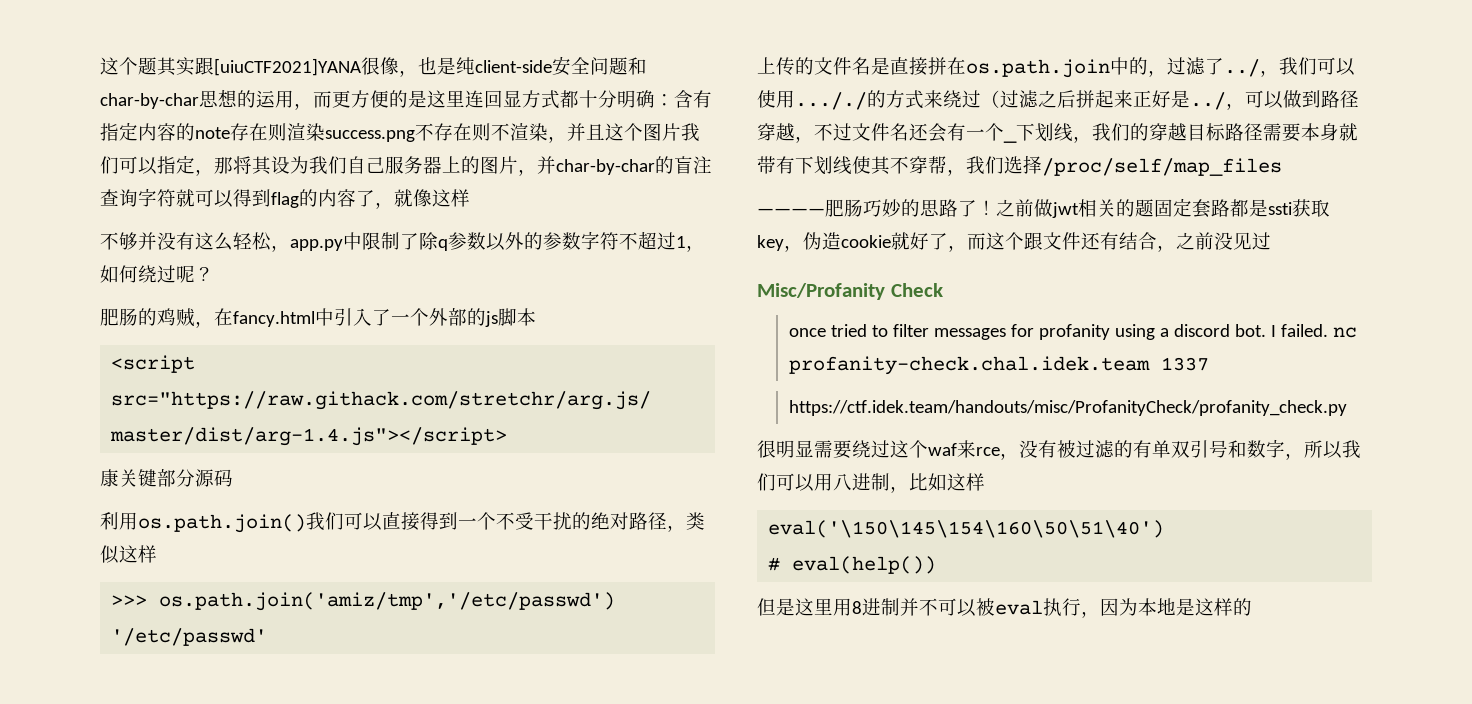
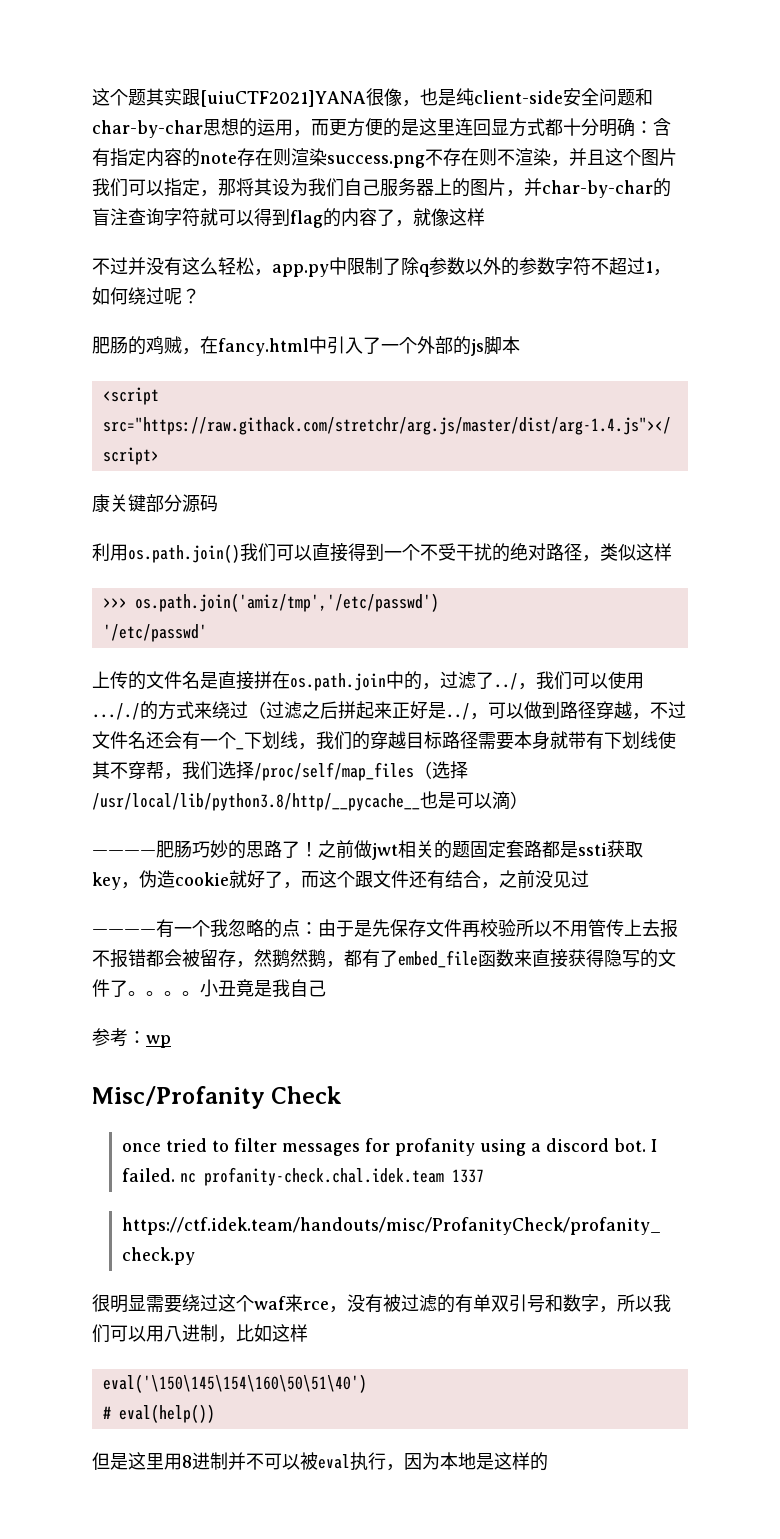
- 不够并没有这么轻松，app.py中限制了除q参数以外的参数字符不超过1，如何绕过呢？
+ 不过并没有这么轻松，app.py中限制了除q参数以外的参数字符不超过1，如何绕过呢？
- 上传的文件名是直接拼在os.path.join中的，过滤了../，我们可以使用..././的方式来绕过（过滤之后拼起来正好是../，可以做到路径穿越，不过文件名还会有一个_下划线，我们的穿越目标路径需要本身就带有下划线使其不穿帮，我们选择/proc/self/map_files
+ 上传的文件名是直接拼在os.path.join中的，过滤了../，我们可以使用..././的方式来绕过（过滤之后拼起来正好是../，可以做到路径穿越，不过文件名还会有一个_下划线，我们的穿越目标路径需要本身就带有下划线使其不穿帮，我们选择/proc/self/map_files（选择/usr/local/lib/python3.8/http/__pycache__也是可以滴）
+ ————有一个我忽略的点：由于是先保存文件再校验所以不用管传上去报不报错都会被留存，然鹅然鹅，都有了embed_file函数来直接获得隐写的文件了。。。。小丑竟是我自己
+ 参考：wp

